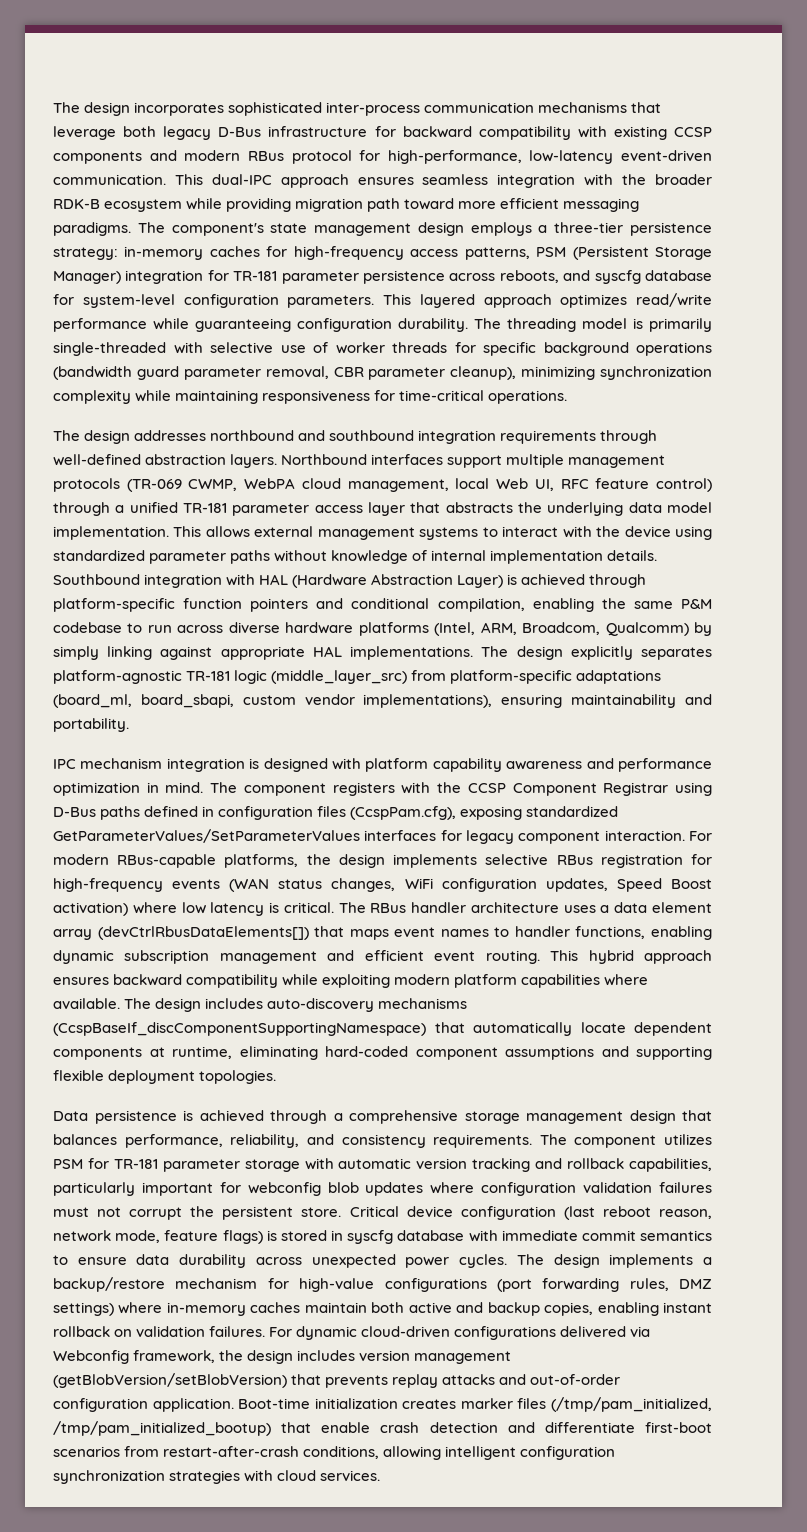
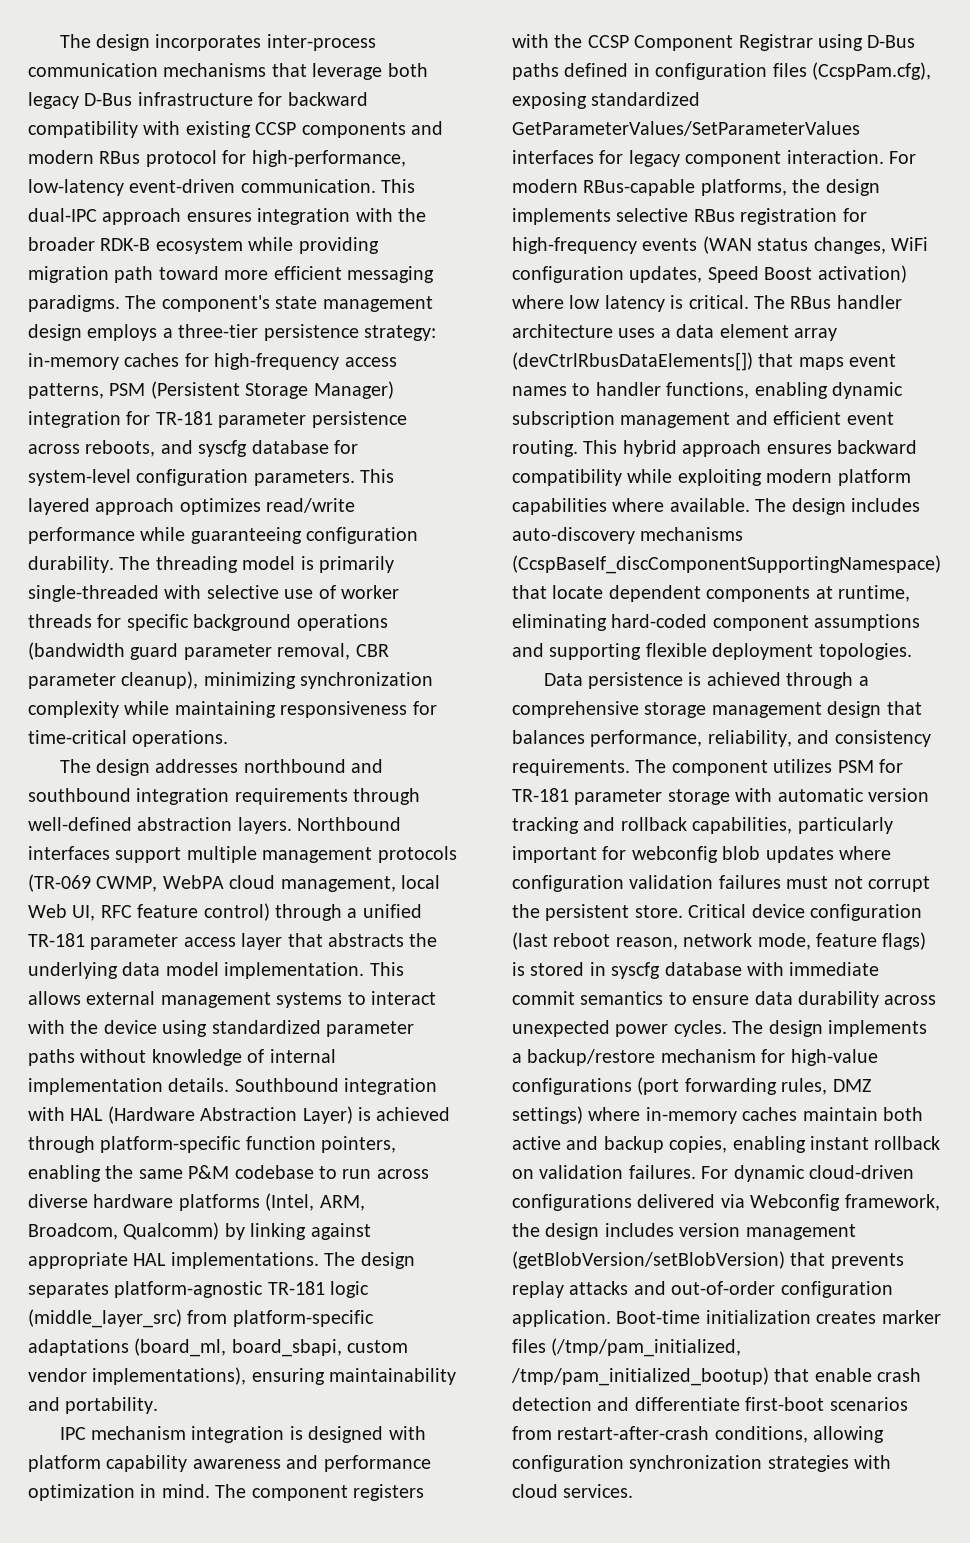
- The design incorporates sophisticated inter-process communication mechanisms that leverage both legacy D-Bus infrastructure for backward compatibility with existing CCSP components and modern RBus protocol for high-performance, low-latency event-driven communication.
+ The design incorporates inter-process communication mechanisms that leverage both legacy D-Bus infrastructure for backward compatibility with existing CCSP components and modern RBus protocol for high-performance, low-latency event-driven communication.
- This dual-IPC approach ensures seamless integration with the broader RDK-B ecosystem while providing migration path toward more efficient messaging paradigms.
+ This dual-IPC approach ensures integration with the broader RDK-B ecosystem while providing migration path toward more efficient messaging paradigms.
- Southbound integration with HAL (Hardware Abstraction Layer) is achieved through platform-specific function pointers and conditional compilation, enabling the same P&M codebase to run across diverse hardware platforms (Intel, ARM, Broadcom, Qualcomm) by simply linking against appropriate HAL implementations.
+ Southbound integration with HAL (Hardware Abstraction Layer) is achieved through platform-specific function pointers, enabling the same P&M codebase to run across diverse hardware platforms (Intel, ARM, Broadcom, Qualcomm) by linking against appropriate HAL implementations.
- The design explicitly separates platform-agnostic TR-181 logic (middle_layer_src) from platform-specific adaptations (board_ml, board_sbapi, custom vendor implementations), ensuring maintainability and portability.
+ The design separates platform-agnostic TR-181 logic (middle_layer_src) from platform-specific adaptations (board_ml, board_sbapi, custom vendor implementations), ensuring maintainability and portability.
- The design includes auto-discovery mechanisms (CcspBaseIf_discComponentSupportingNamespace) that automatically locate dependent components at runtime, eliminating hard-coded component assumptions and supporting flexible deployment topologies.
+ The design includes auto-discovery mechanisms (CcspBaseIf_discComponentSupportingNamespace) that locate dependent components at runtime, eliminating hard-coded component assumptions and supporting flexible deployment topologies.
- Boot-time initialization creates marker files (/tmp/pam_initialized, /tmp/pam_initialized_bootup) that enable crash detection and differentiate first-boot scenarios from restart-after-crash conditions, allowing intelligent configuration synchronization strategies with cloud services.
+ Boot-time initialization creates marker files (/tmp/pam_initialized, /tmp/pam_initialized_bootup) that enable crash detection and differentiate first-boot scenarios from restart-after-crash conditions, allowing configuration synchronization strategies with cloud services.

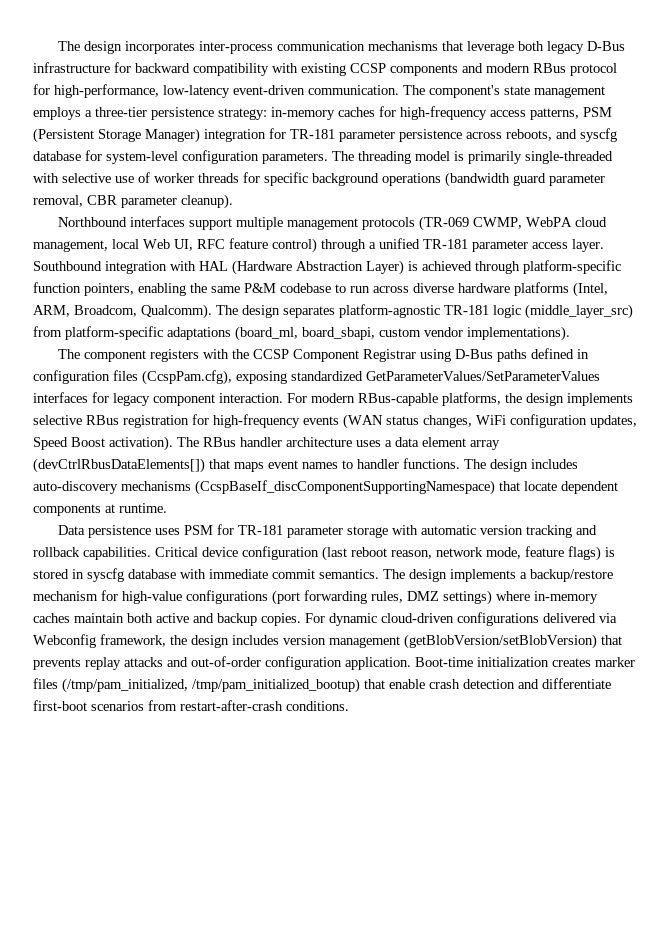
- This dual-IPC approach ensures integration with the broader RDK-B ecosystem while providing migration path toward more efficient messaging paradigms.
- The component's state management design employs a three-tier persistence strategy: in-memory caches for high-frequency access patterns, PSM (Persistent Storage Manager) integration for TR-181 parameter persistence across reboots, and syscfg database for system-level configuration parameters.
+ The component's state management employs a three-tier persistence strategy: in-memory caches for high-frequency access patterns, PSM (Persistent Storage Manager) integration for TR-181 parameter persistence across reboots, and syscfg database for system-level configuration parameters.
- This layered approach optimizes read/write performance while guaranteeing configuration durability.
- The threading model is primarily single-threaded with selective use of worker threads for specific background operations (bandwidth guard parameter removal, CBR parameter cleanup), minimizing synchronization complexity while maintaining responsiveness for time-critical operations.
- The design addresses northbound and southbound integration requirements through well-defined abstraction layers. Northbound interfaces support multiple management protocols (TR-069 CWMP, WebPA cloud management, local Web UI, RFC feature control) through a unified TR-181 parameter access layer that abstracts the underlying data model implementation. This allows external management systems to interact with the device using standardized parameter paths without knowledge of internal implementation details.
+ The threading model is primarily single-threaded with selective use of worker threads for specific background operations (bandwidth guard parameter removal, CBR parameter cleanup).
+ Northbound interfaces support multiple management protocols (TR-069 CWMP, WebPA cloud management, local Web UI, RFC feature control) through a unified TR-181 parameter access layer.
- Southbound integration with HAL (Hardware Abstraction Layer) is achieved through platform-specific function pointers, enabling the same P&M codebase to run across diverse hardware platforms (Intel, ARM, Broadcom, Qualcomm) by linking against appropriate HAL implementations.
+ Southbound integration with HAL (Hardware Abstraction Layer) is achieved through platform-specific function pointers, enabling the same P&M codebase to run across diverse hardware platforms (Intel, ARM, Broadcom, Qualcomm).
- The design separates platform-agnostic TR-181 logic (middle_layer_src) from platform-specific adaptations (board_ml, board_sbapi, custom vendor implementations), ensuring maintainability and portability.
- IPC mechanism integration is designed with platform capability awareness and performance optimization in mind. The component registers with the CCSP Component Registrar using D-Bus paths defined in configuration files (CcspPam.cfg), exposing standardized GetParameterValues/SetParameterValues interfaces for legacy component interaction.
+ The design separates platform-agnostic TR-181 logic (middle_layer_src) from platform-specific adaptations (board_ml, board_sbapi, custom vendor implementations).
+ The component registers with the CCSP Component Registrar using D-Bus paths defined in configuration files (CcspPam.cfg), exposing standardized GetParameterValues/SetParameterValues interfaces for legacy component interaction.
- For modern RBus-capable platforms, the design implements selective RBus registration for high-frequency events (WAN status changes, WiFi configuration updates, Speed Boost activation) where low latency is critical.
+ For modern RBus-capable platforms, the design implements selective RBus registration for high-frequency events (WAN status changes, WiFi configuration updates, Speed Boost activation).
- The RBus handler architecture uses a data element array (devCtrlRbusDataElements[]) that maps event names to handler functions, enabling dynamic subscription management and efficient event routing. This hybrid approach ensures backward compatibility while exploiting modern platform capabilities where available.
+ The RBus handler architecture uses a data element array (devCtrlRbusDataElements[]) that maps event names to handler functions.
- The design includes auto-discovery mechanisms (CcspBaseIf_discComponentSupportingNamespace) that locate dependent components at runtime, eliminating hard-coded component assumptions and supporting flexible deployment topologies.
- Data persistence is achieved through a comprehensive storage management design that balances performance, reliability, and consistency requirements. The component utilizes PSM for TR-181 parameter storage with automatic version tracking and rollback capabilities, particularly important for webconfig blob updates where configuration validation failures must not corrupt the persistent store.
+ The design includes auto-discovery mechanisms (CcspBaseIf_discComponentSupportingNamespace) that locate dependent components at runtime.
+ Data persistence uses PSM for TR-181 parameter storage with automatic version tracking and rollback capabilities.
- Critical device configuration (last reboot reason, network mode, feature flags) is stored in syscfg database with immediate commit semantics to ensure data durability across unexpected power cycles.
+ Critical device configuration (last reboot reason, network mode, feature flags) is stored in syscfg database with immediate commit semantics.
- The design implements a backup/restore mechanism for high-value configurations (port forwarding rules, DMZ settings) where in-memory caches maintain both active and backup copies, enabling instant rollback on validation failures.
+ The design implements a backup/restore mechanism for high-value configurations (port forwarding rules, DMZ settings) where in-memory caches maintain both active and backup copies.
- Boot-time initialization creates marker files (/tmp/pam_initialized, /tmp/pam_initialized_bootup) that enable crash detection and differentiate first-boot scenarios from restart-after-crash conditions, allowing configuration synchronization strategies with cloud services.
+ Boot-time initialization creates marker files (/tmp/pam_initialized, /tmp/pam_initialized_bootup) that enable crash detection and differentiate first-boot scenarios from restart-after-crash conditions.

